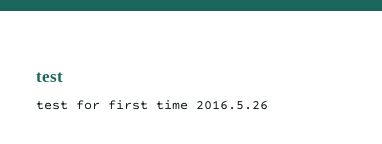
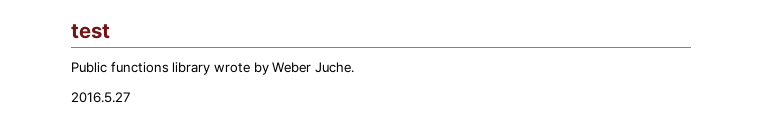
- test for first time 2016.5.26
+ Public functions library wrote by Weber Juche.
+ 2016.5.27

